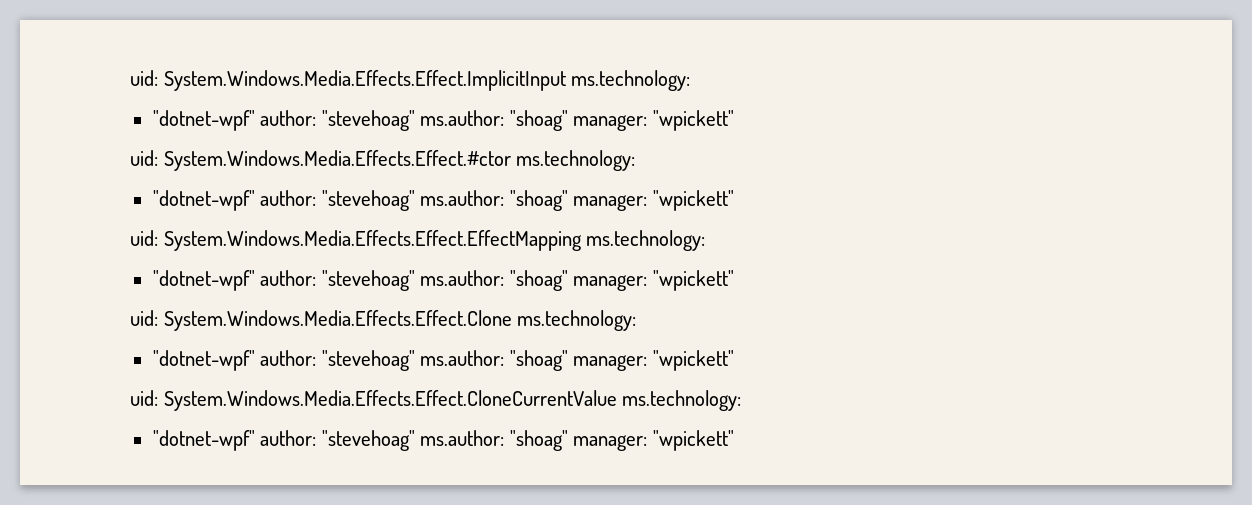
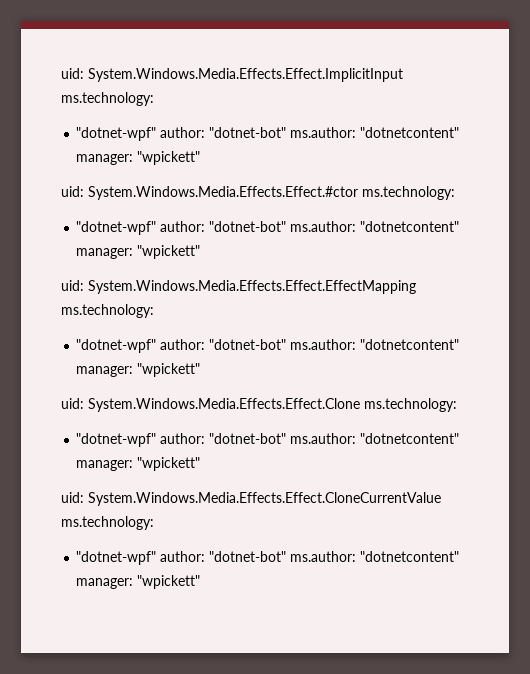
  uid: System.Windows.Media.Effects.Effect.ImplicitInput ms.technology:
- "dotnet-wpf" author: "stevehoag" ms.author: "shoag" manager: "wpickett"
+ "dotnet-wpf" author: "dotnet-bot" ms.author: "dotnetcontent" manager: "wpickett"
  uid: System.Windows.Media.Effects.Effect.#ctor ms.technology:
- "dotnet-wpf" author: "stevehoag" ms.author: "shoag" manager: "wpickett"
+ "dotnet-wpf" author: "dotnet-bot" ms.author: "dotnetcontent" manager: "wpickett"
  uid: System.Windows.Media.Effects.Effect.EffectMapping ms.technology:
- "dotnet-wpf" author: "stevehoag" ms.author: "shoag" manager: "wpickett"
+ "dotnet-wpf" author: "dotnet-bot" ms.author: "dotnetcontent" manager: "wpickett"
  uid: System.Windows.Media.Effects.Effect.Clone ms.technology:
- "dotnet-wpf" author: "stevehoag" ms.author: "shoag" manager: "wpickett"
+ "dotnet-wpf" author: "dotnet-bot" ms.author: "dotnetcontent" manager: "wpickett"
  uid: System.Windows.Media.Effects.Effect.CloneCurrentValue ms.technology:
- "dotnet-wpf" author: "stevehoag" ms.author: "shoag" manager: "wpickett"
+ "dotnet-wpf" author: "dotnet-bot" ms.author: "dotnetcontent" manager: "wpickett"

